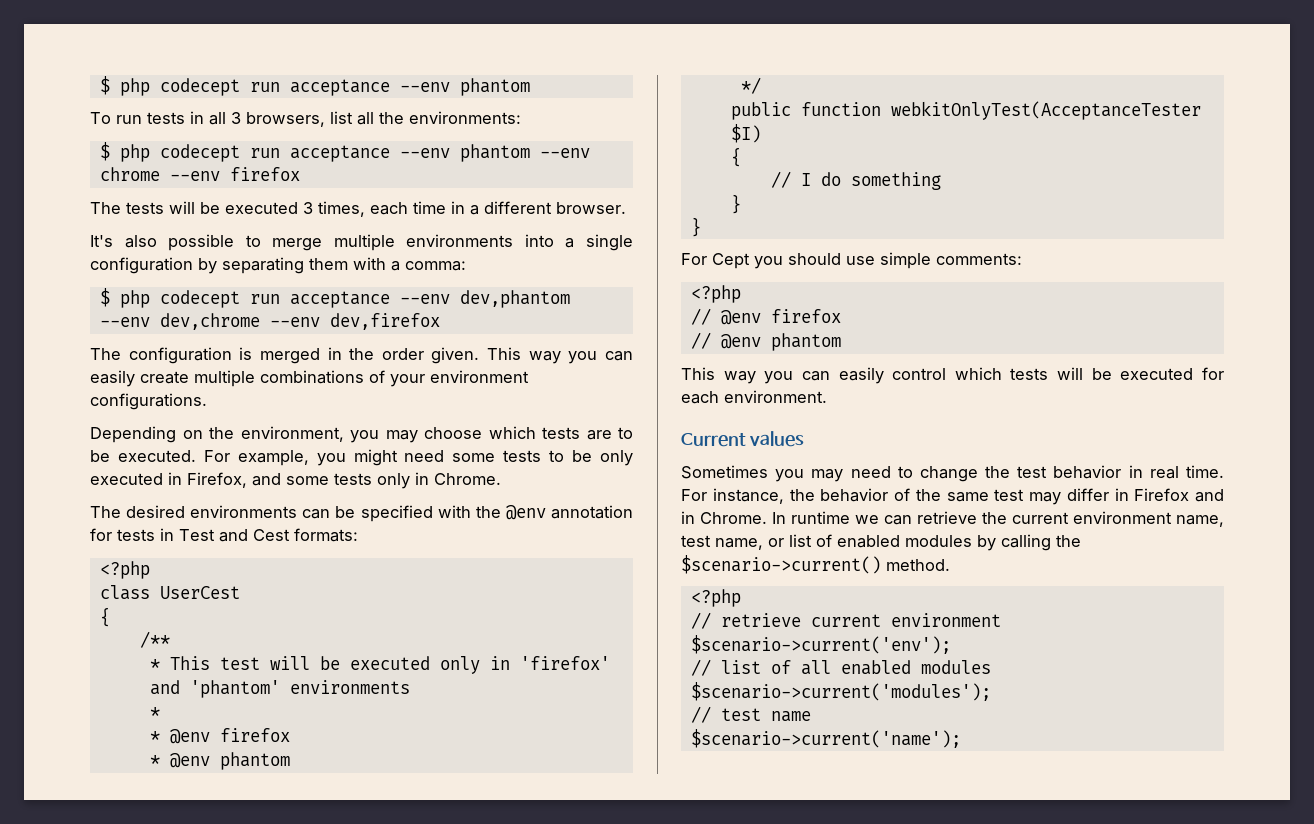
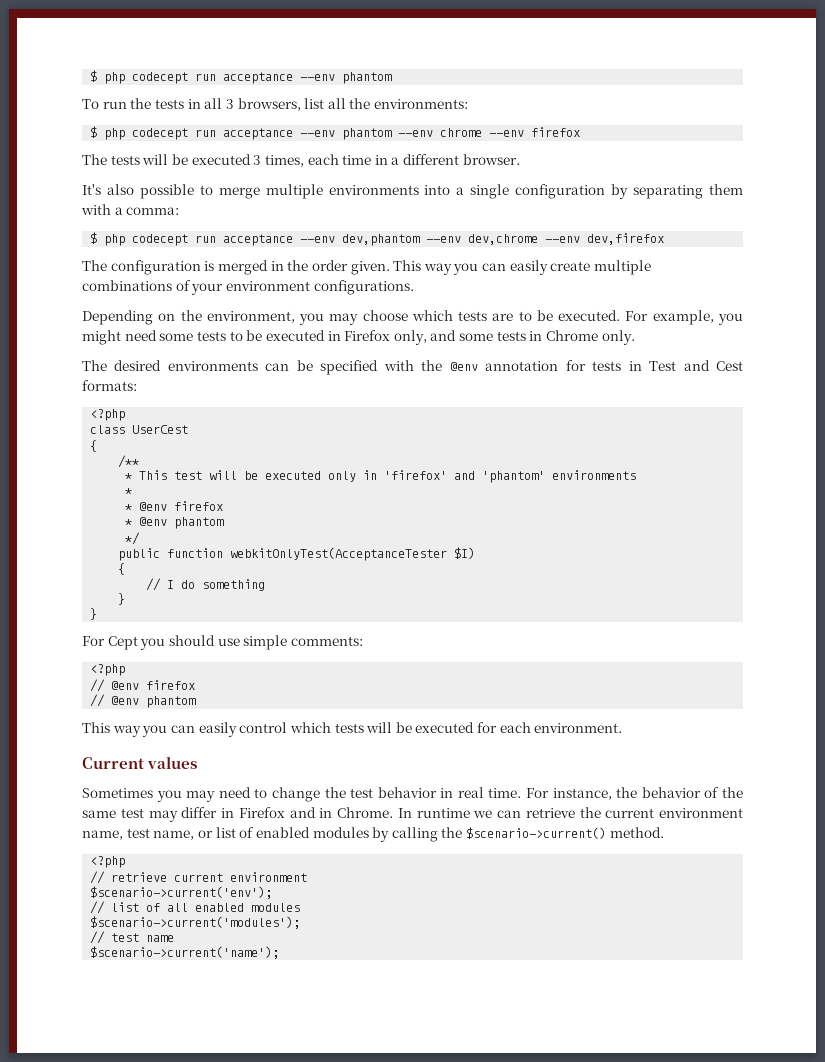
- To run tests in all 3 browsers, list all the environments:
+ To run the tests in all 3 browsers, list all the environments:
- For example, you might need some tests to be only executed in Firefox, and some tests only in Chrome.
+ For example, you might need some tests to be executed in Firefox only, and some tests in Chrome only.

